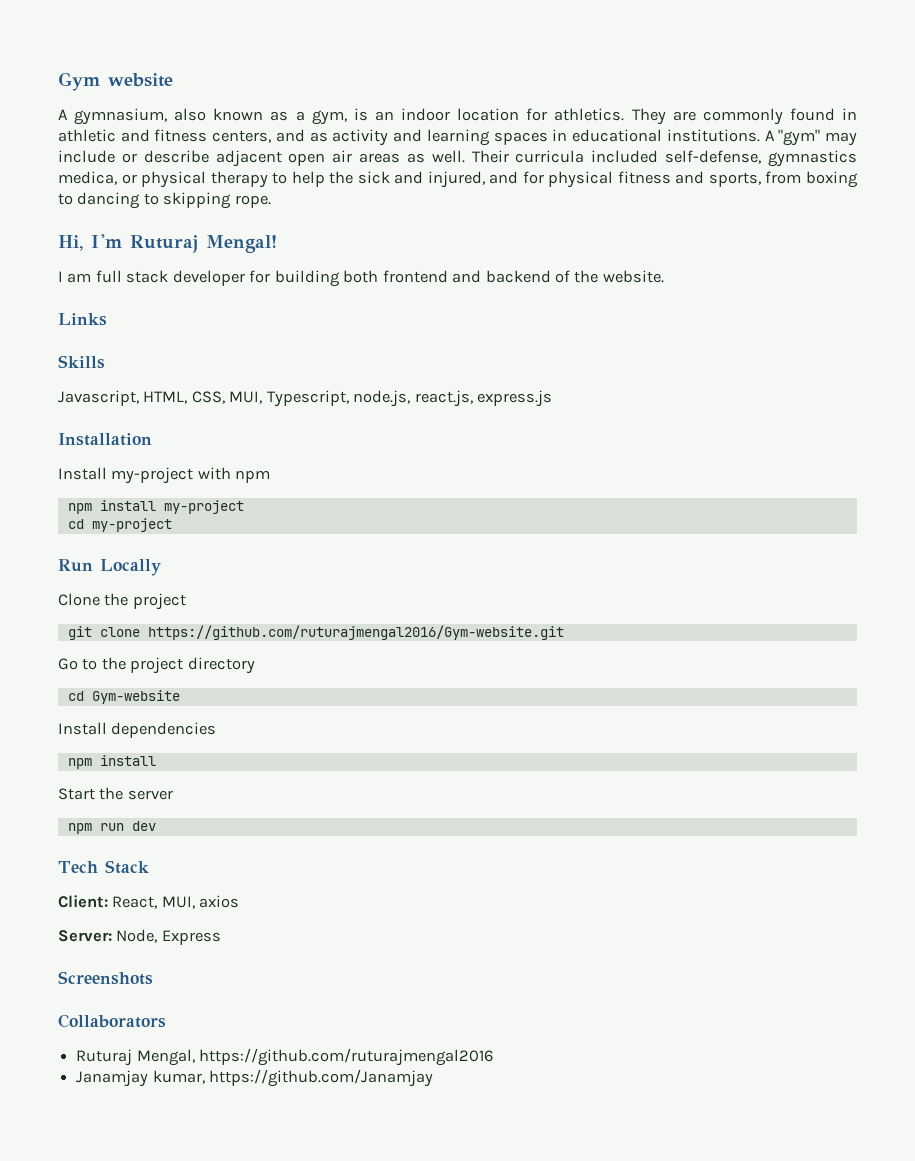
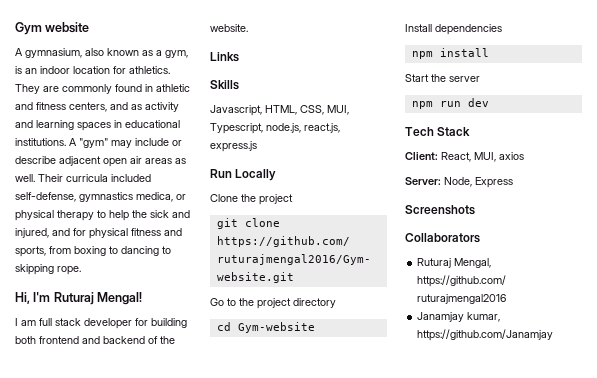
- Installation
- Install my-project with npm
- npm install my-project
- cd my-project

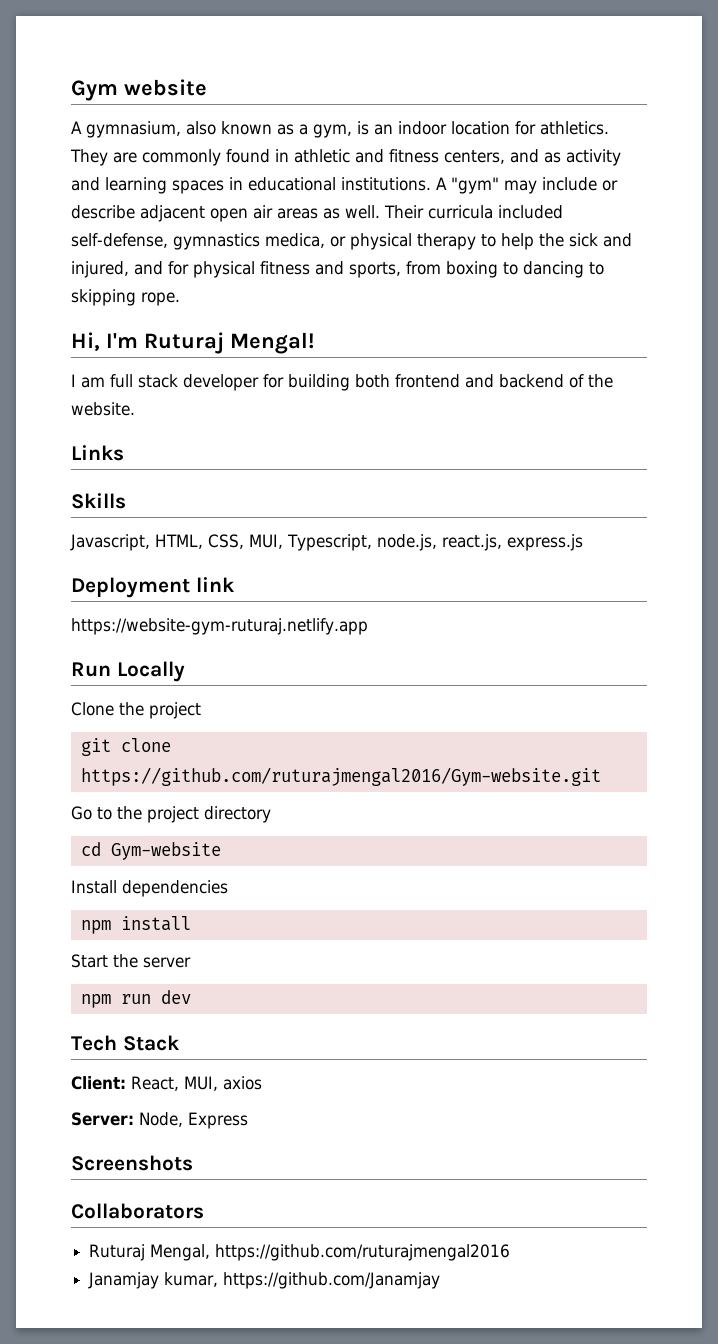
+ Deployment link
+ https://website-gym-ruturaj.netlify.app

